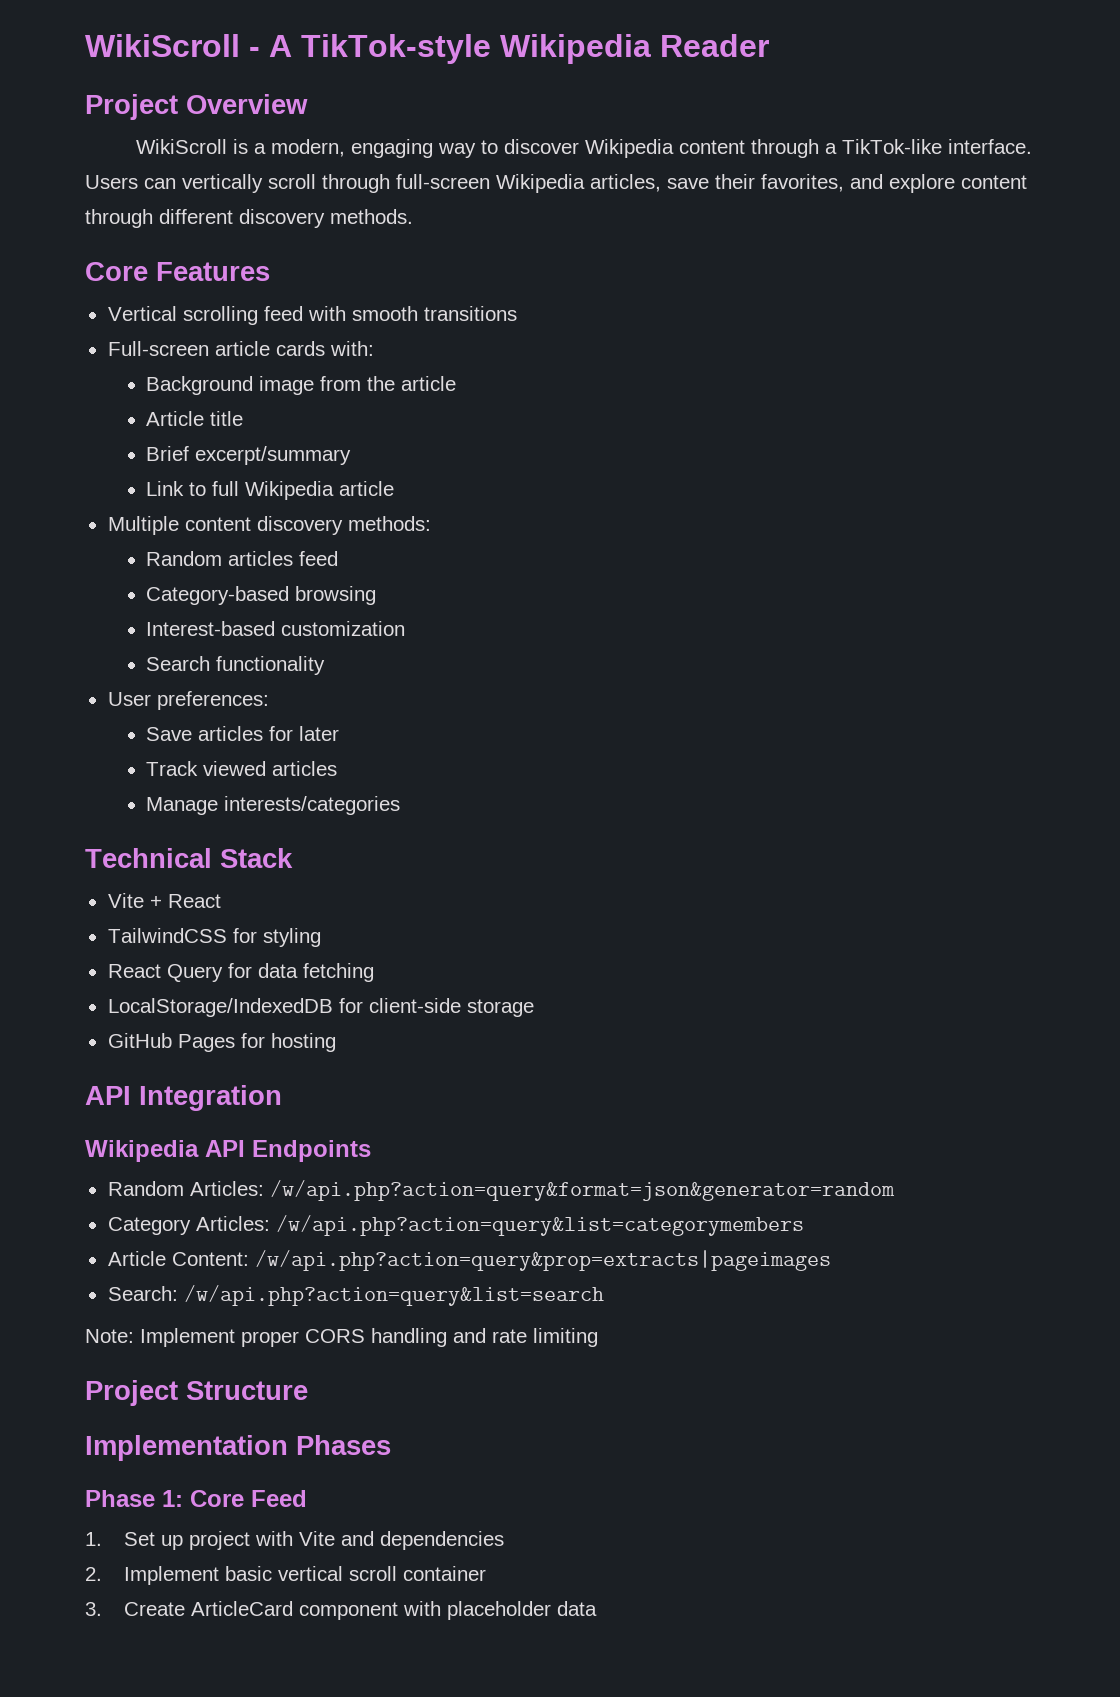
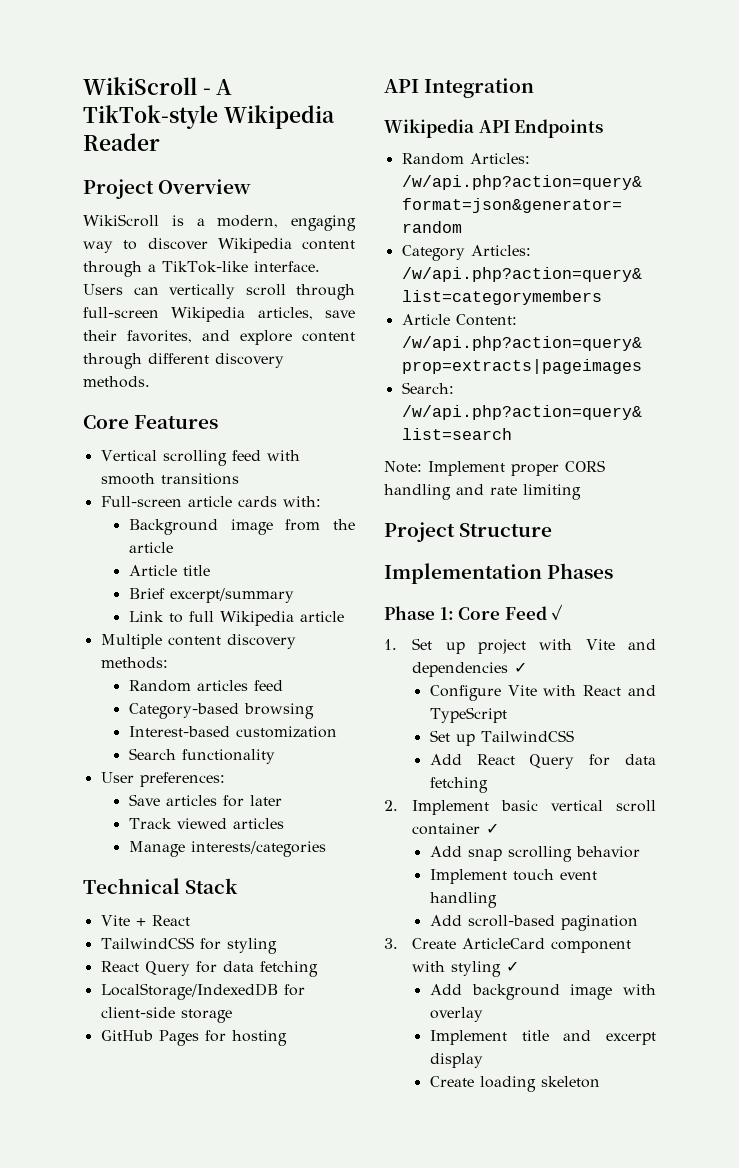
- Phase 1: Core Feed
+ Phase 1: Core Feed ✓
- 1. Set up project with Vite and dependencies
+ 1. Set up project with Vite and dependencies ✓
+ Configure Vite with React and TypeScript
+ Set up TailwindCSS
+ Add React Query for data fetching
- 2. Implement basic vertical scroll container
+ 2. Implement basic vertical scroll container ✓
+ Add snap scrolling behavior
+ Implement touch event handling
+ Add scroll-based pagination
- 3. Create ArticleCard component with placeholder data
+ 3. Create ArticleCard component with styling ✓
+ Add background image with overlay
+ Implement title and excerpt display
+ Create loading skeleton

